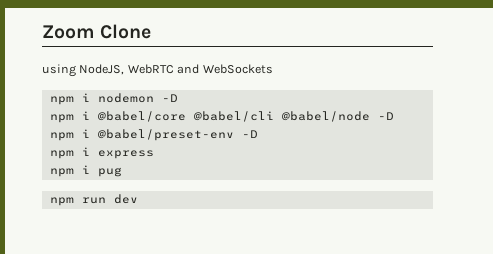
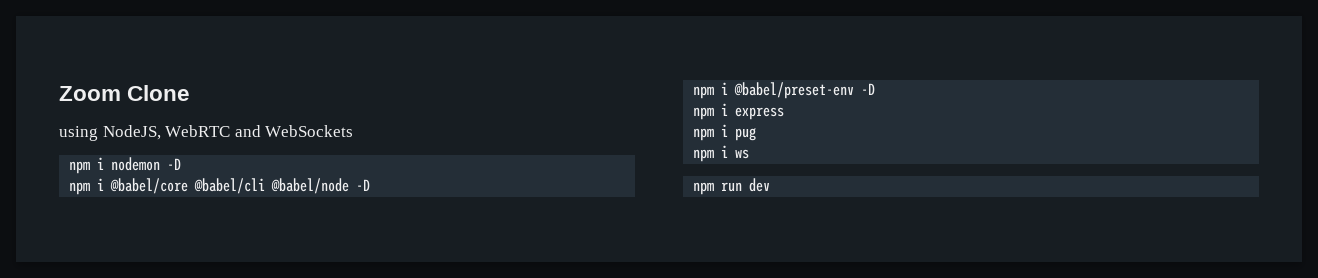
+ npm i ws

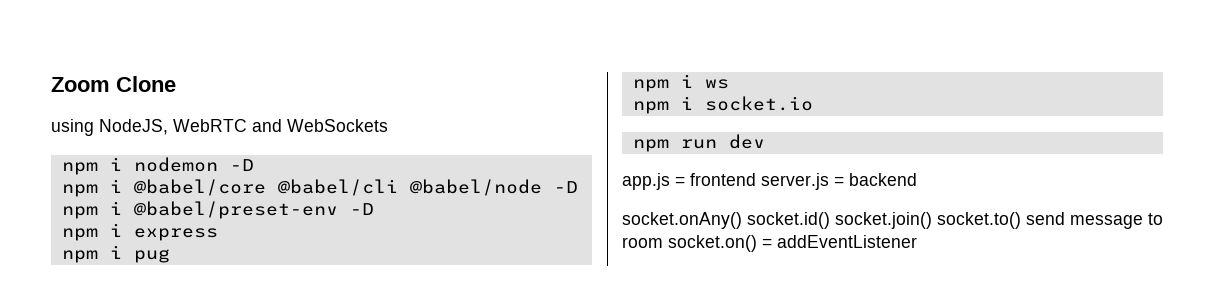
+ npm i socket.io
+ app.js = frontend server.js = backend
+ socket.onAny() socket.id() socket.join() socket.to() send message to room socket.on() = addEventListener

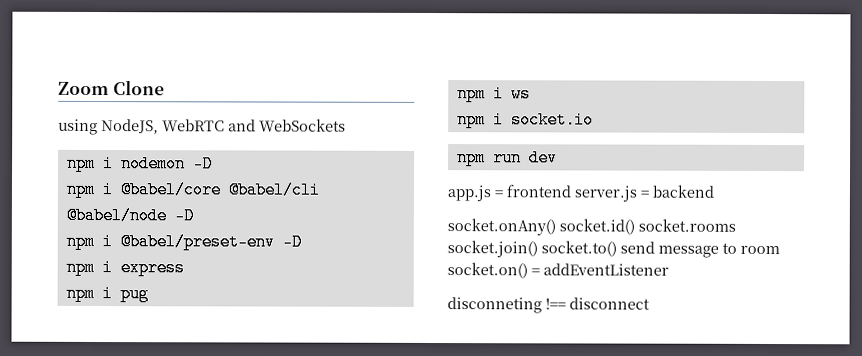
- socket.onAny() socket.id() socket.join() socket.to() send message to room socket.on() = addEventListener
+ socket.onAny() socket.id() socket.rooms socket.join() socket.to() send message to room socket.on() = addEventListener
+ disconneting !== disconnect

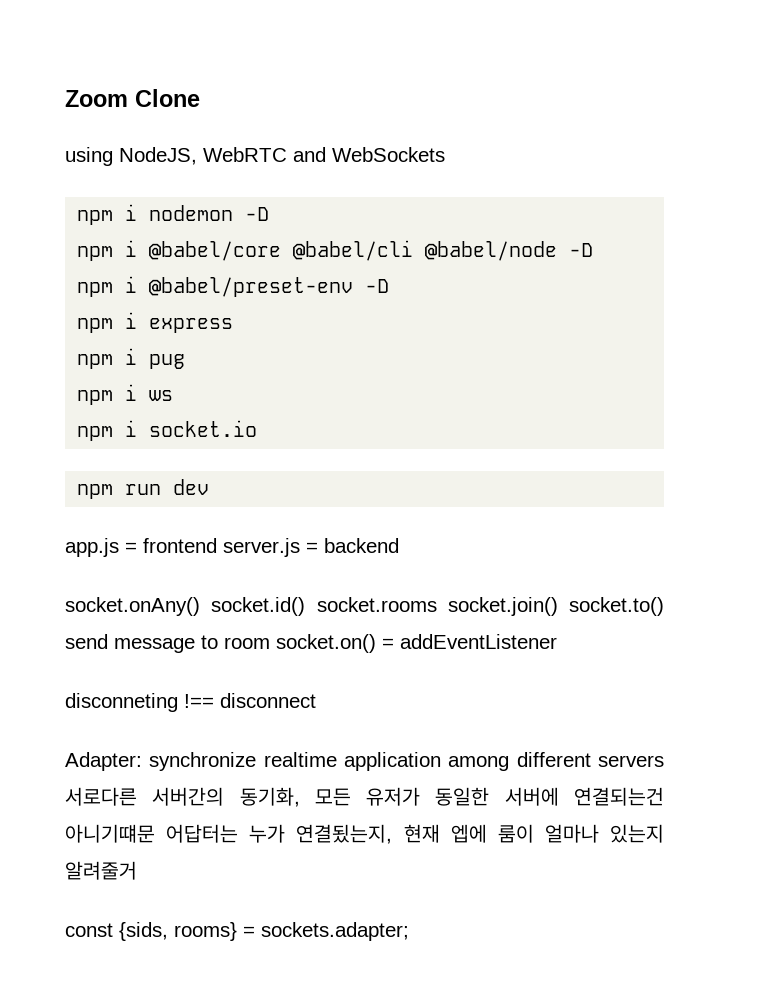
+ Adapter: synchronize realtime application among different servers 서로다른 서버간의 동기화, 모든 유저가 동일한 서버에 연결되는건 아니기떄문 어답터는 누가 연결됬는지, 현재 엡에 룸이 얼마나 있는지 알려줄거
+ const {sids, rooms} = sockets.adapter;

